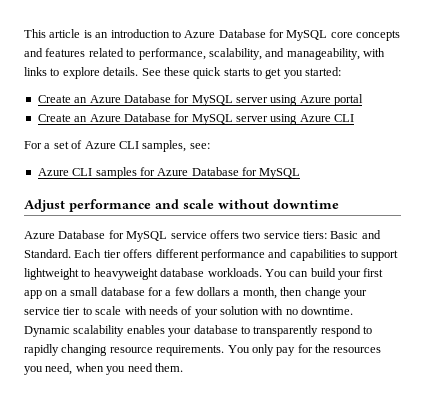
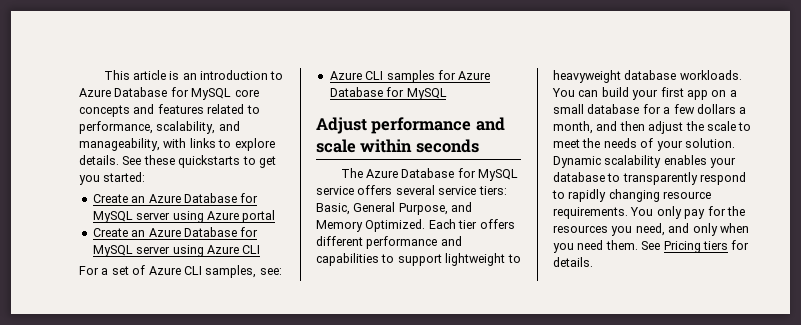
- See these quick starts to get you started:
+ See these quickstarts to get you started:
- Adjust performance and scale without downtime
- Azure Database for MySQL service offers two service tiers: Basic and Standard.
+ Adjust performance and scale within seconds
+ The Azure Database for MySQL service offers several service tiers: Basic, General Purpose, and Memory Optimized.
- You can build your first app on a small database for a few dollars a month, then change your service tier to scale with needs of your solution with no downtime.
+ You can build your first app on a small database for a few dollars a month, and then adjust the scale to meet the needs of your solution.
- You only pay for the resources you need, when you need them.
+ You only pay for the resources you need, and only when you need them.
+ See Pricing tiers for details.

